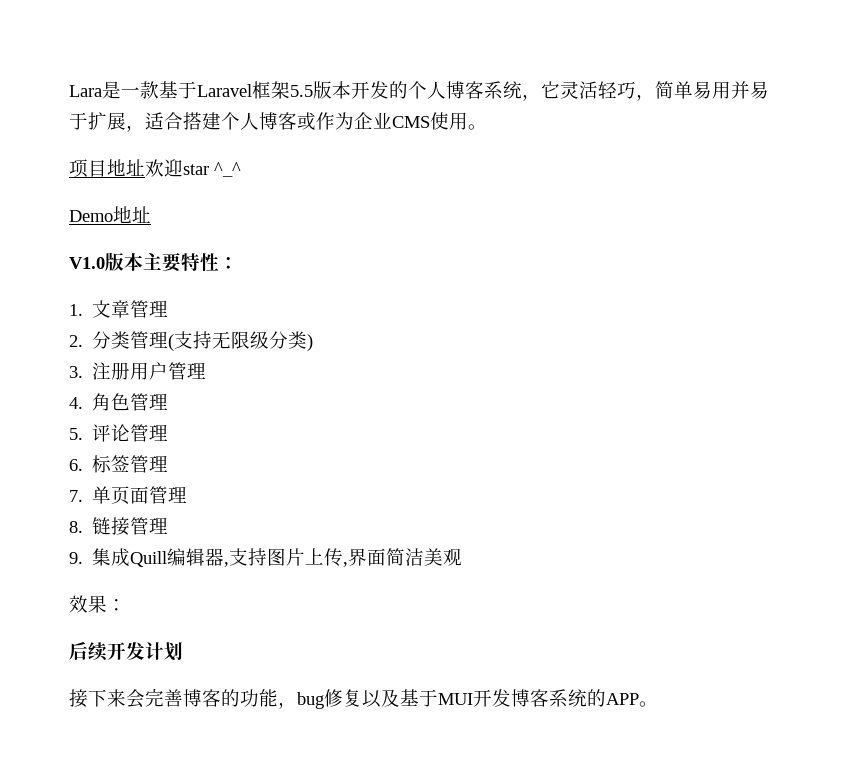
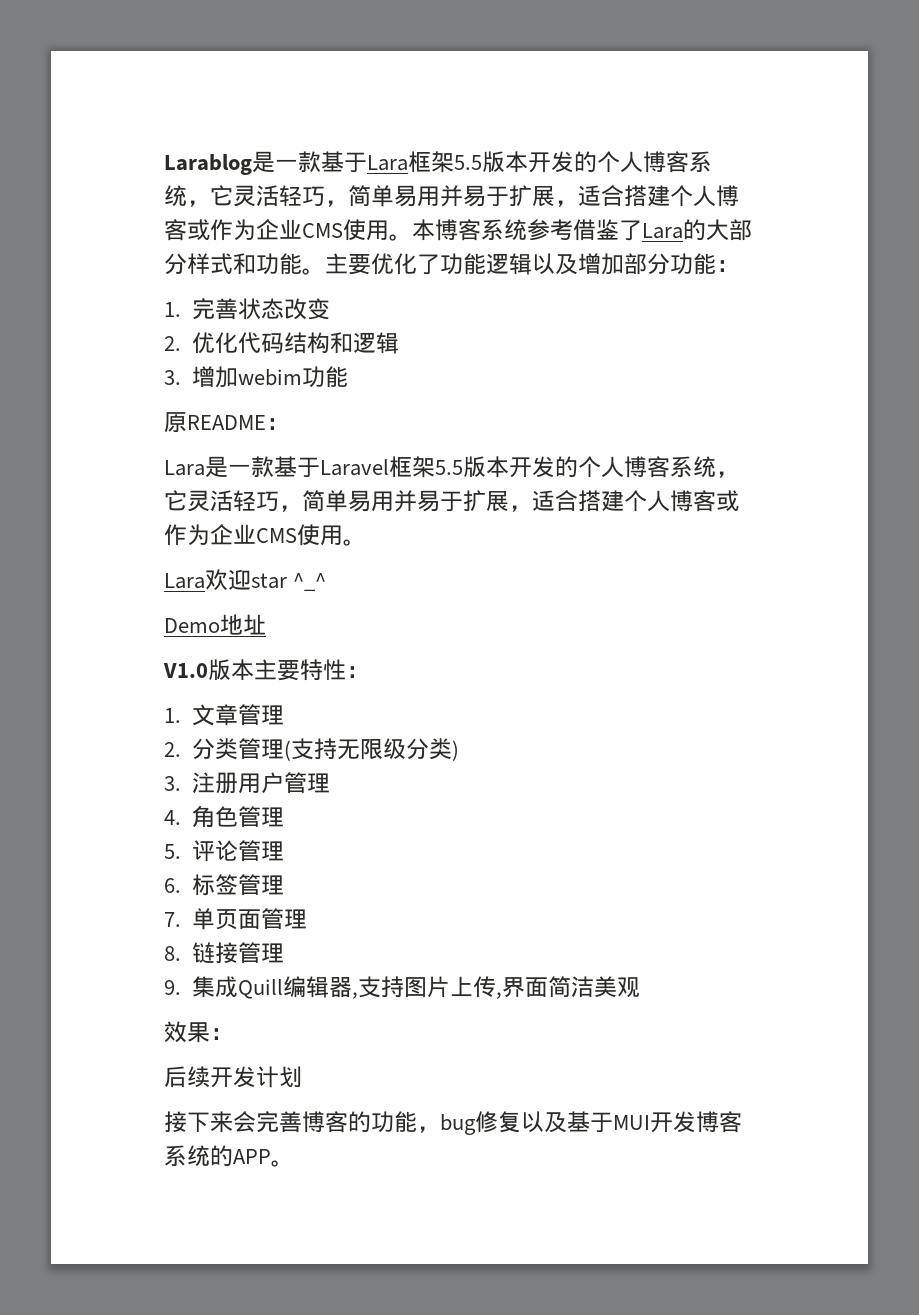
+ Larablog是一款基于Lara框架5.5版本开发的个人博客系统，它灵活轻巧，简单易用并易于扩展，适合搭建个人博客或作为企业CMS使用。本博客系统参考借鉴了Lara的大部分样式和功能。主要优化了功能逻辑以及增加部分功能：
+ 1.完善状态改变
+ 2.优化代码结构和逻辑
+ 3.增加webim功能
+ 原README：
- 项目地址欢迎star ^_^
+ Lara欢迎star ^_^

